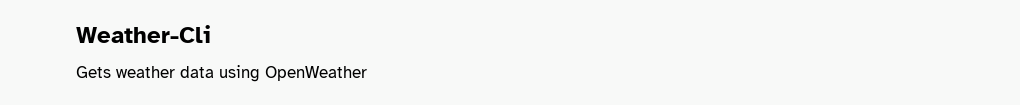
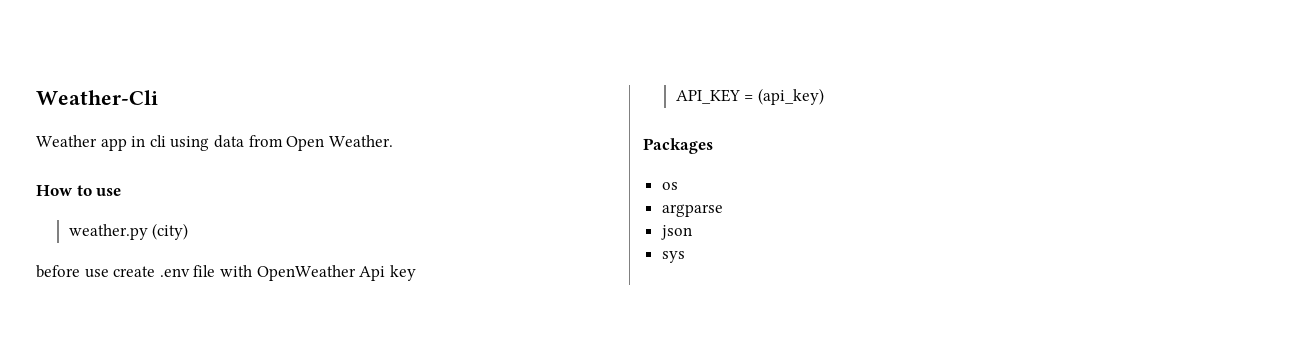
- Gets weather data using OpenWeather
+ Weather app in cli using data from Open Weather.
+ How to use
+ weather.py (city)
+ before use create .env file with OpenWeather Api key
+ API_KEY = (api_key)
+ Packages
+ os
+ argparse
+ json
+ sys

